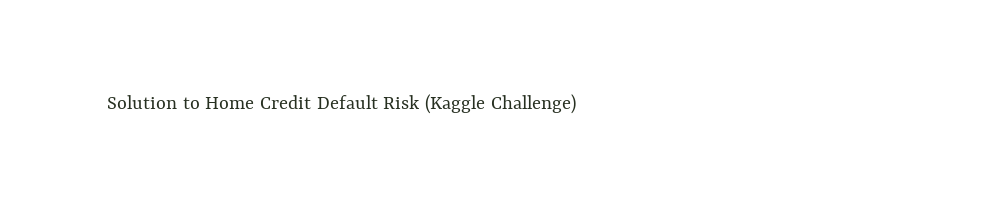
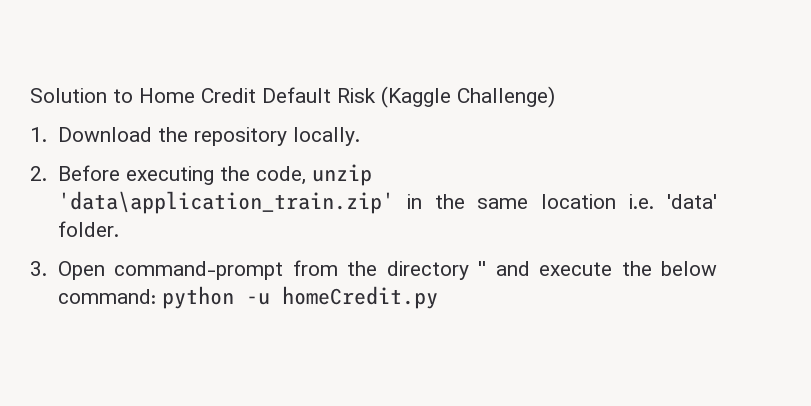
+ 1. Download the repository locally.
+ 2. Before executing the code, unzip 'data\application_train.zip' in the same location i.e. 'data' folder.
+ 3. Open command-prompt from the directory '' and execute the below command: python -u homeCredit.py

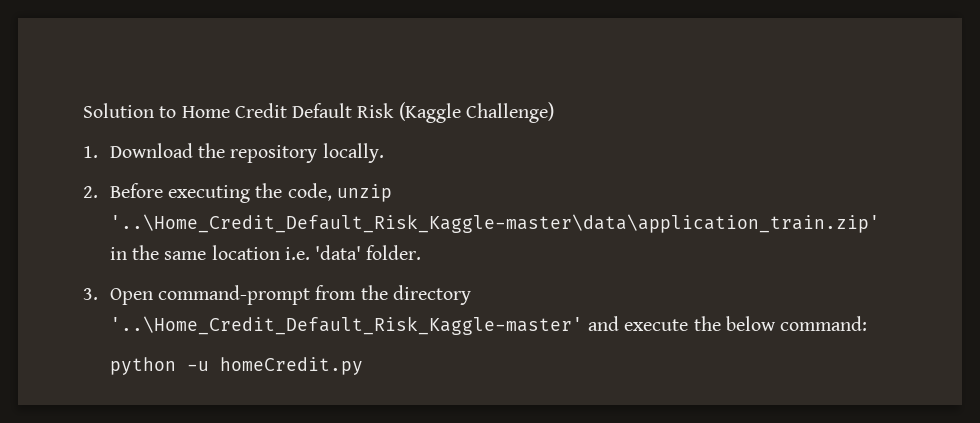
- 2. Before executing the code, unzip 'data\application_train.zip' in the same location i.e. 'data' folder.
+ 2. Before executing the code, unzip '..\Home_Credit_Default_Risk_Kaggle-master\data\application_train.zip' in the same location i.e. 'data' folder.
- 3. Open command-prompt from the directory '' and execute the below command: python -u homeCredit.py
+ 3. Open command-prompt from the directory '..\Home_Credit_Default_Risk_Kaggle-master' and execute the below command:
+ python -u homeCredit.py

